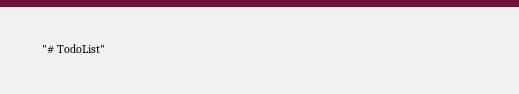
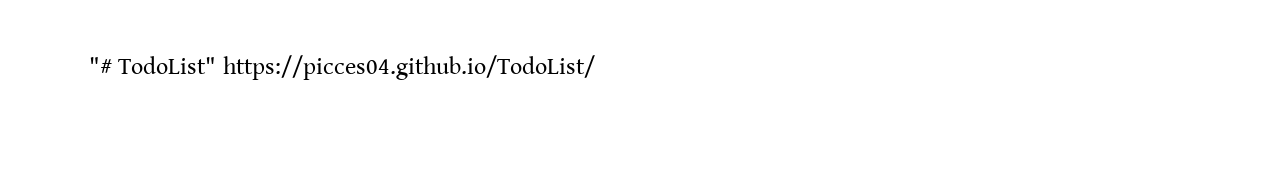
- "# TodoList"
+ "# TodoList" https://picces04.github.io/TodoList/

